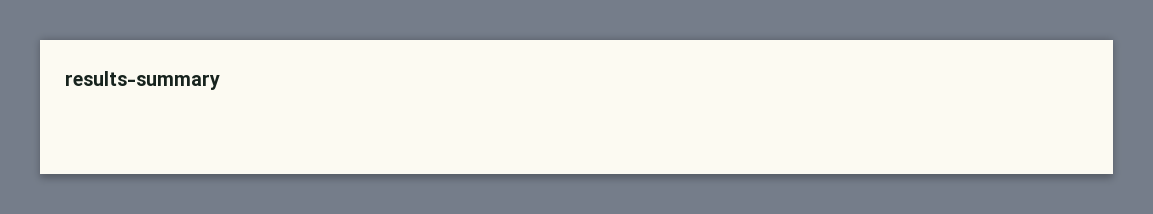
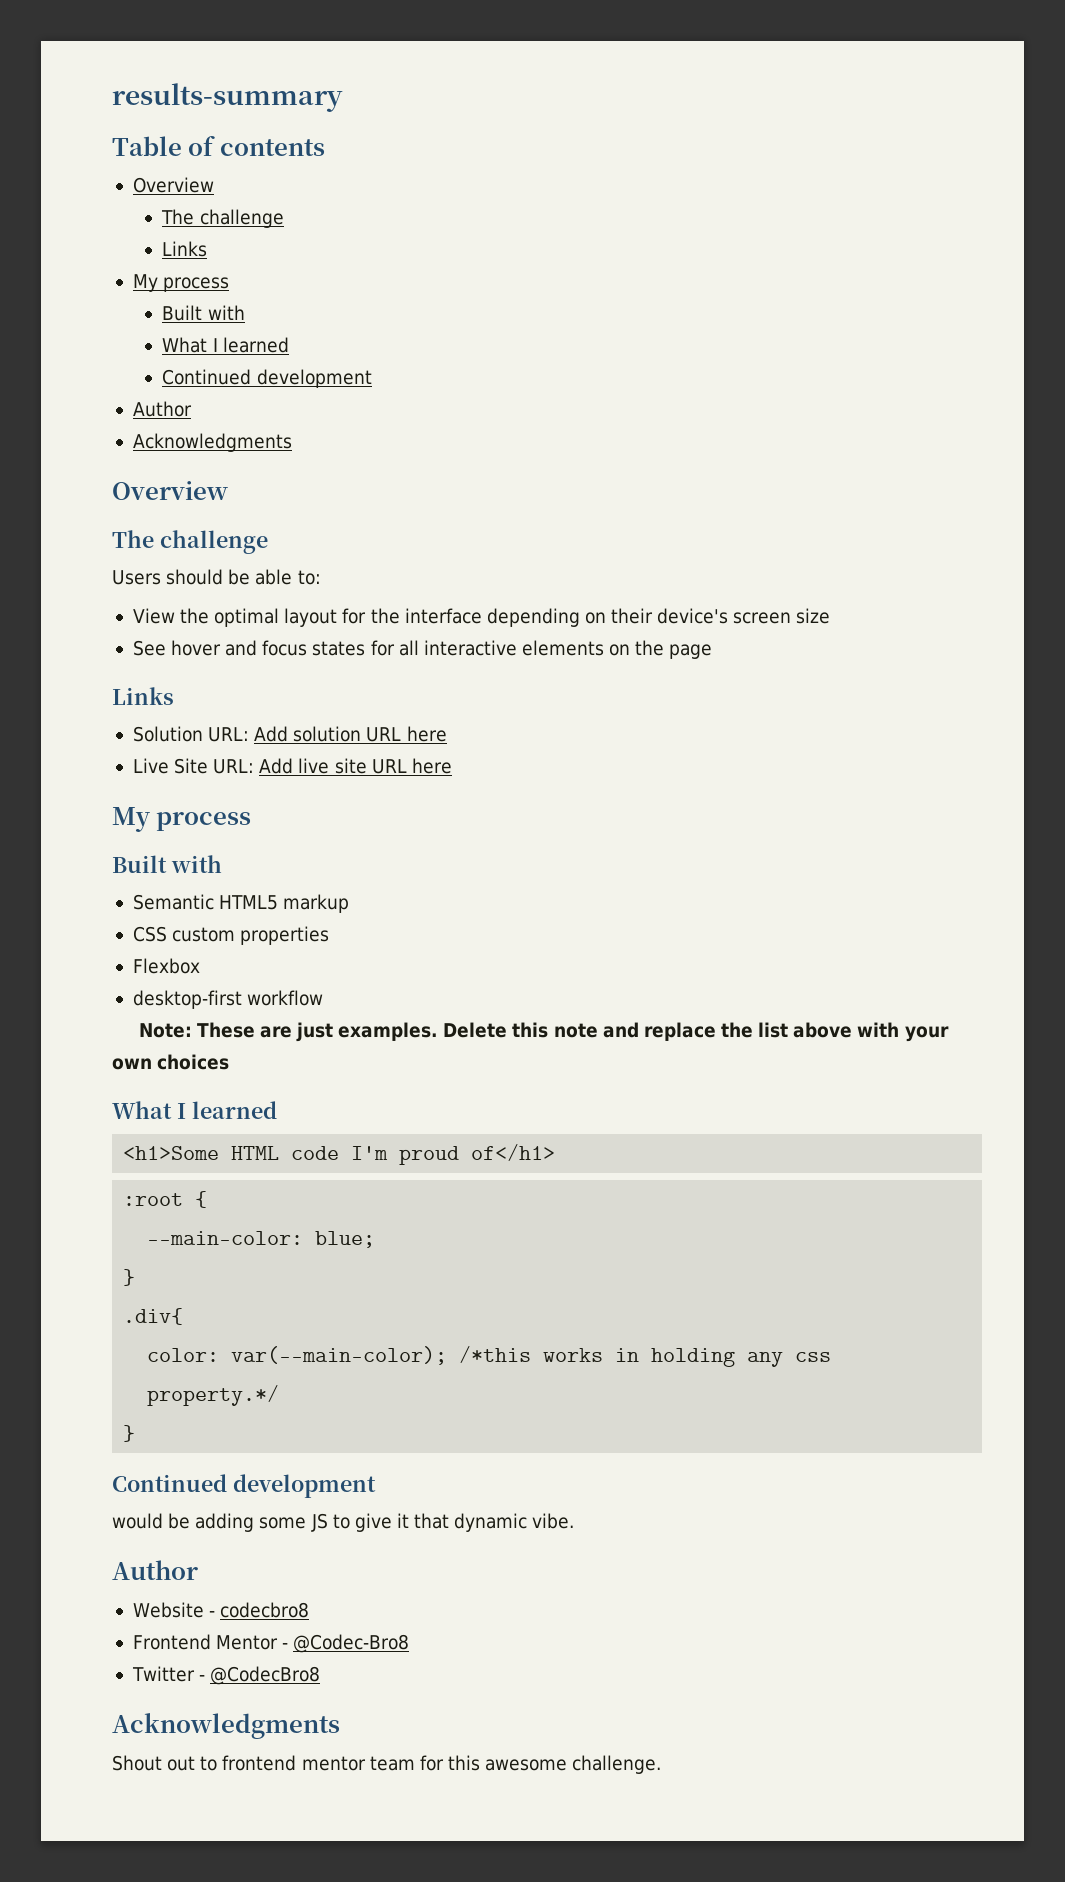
+ Table of contents
+ Overview
+ The challenge
+ Links
+ My process
+ Built with
+ What I learned
+ Continued development
+ Author
+ Acknowledgments
+ Overview
+ The challenge
+ Users should be able to:
+ View the optimal layout for the interface depending on their device's screen size
+ See hover and focus states for all interactive elements on the page
+ Links
+ Solution URL: Add solution URL here
+ Live Site URL: Add live site URL here
+ My process
+ Built with
+ Semantic HTML5 markup
+ CSS custom properties
+ Flexbox
+ desktop-first workflow
+ Note: These are just examples. Delete this note and replace the list above with your own choices
+ What I learned
+ <h1>Some HTML code I'm proud of</h1>
+ :root {
+ --main-color: blue;
+ }
+ .div{
+ color: var(--main-color); /*this works in holding any css property.*/
+ }
+ Continued development
+ would be adding some JS to give it that dynamic vibe.
+ Author
+ Website - codecbro8
+ Frontend Mentor - @Codec-Bro8
+ Twitter - @CodecBro8
+ Acknowledgments
+ Shout out to frontend mentor team for this awesome challenge.

